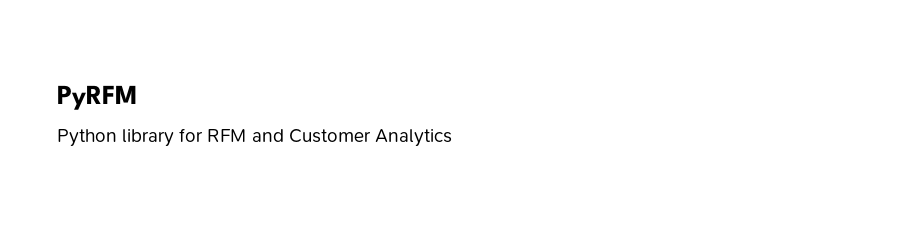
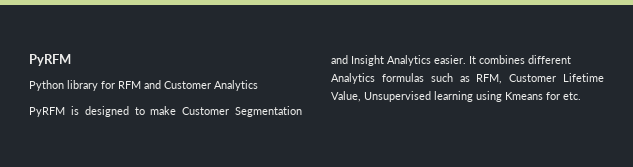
+ PyRFM is designed to make Customer Segmentation and Insight Analytics easier. It combines different Analytics formulas such as RFM, Customer Lifetime Value, Unsupervised learning using Kmeans for etc.

